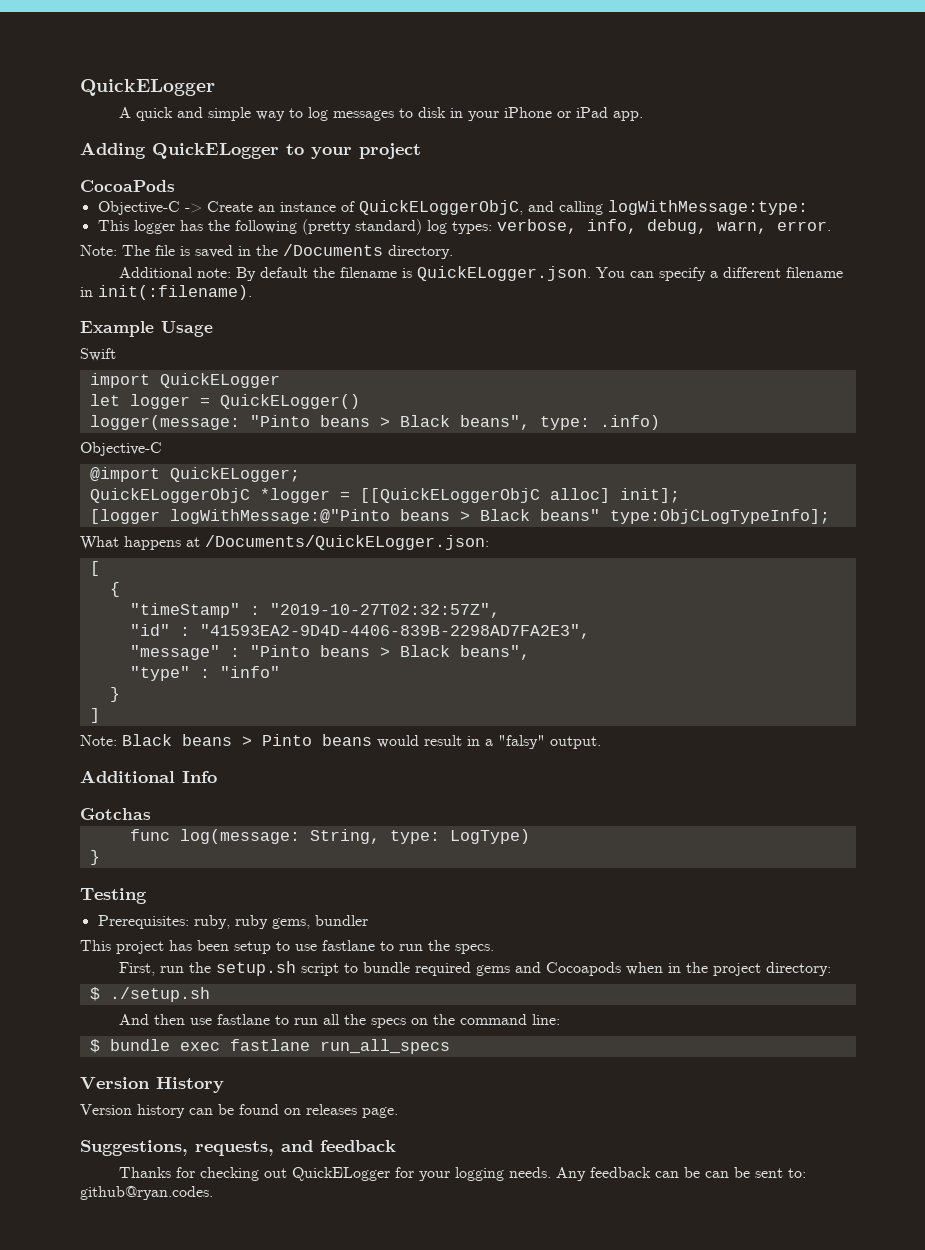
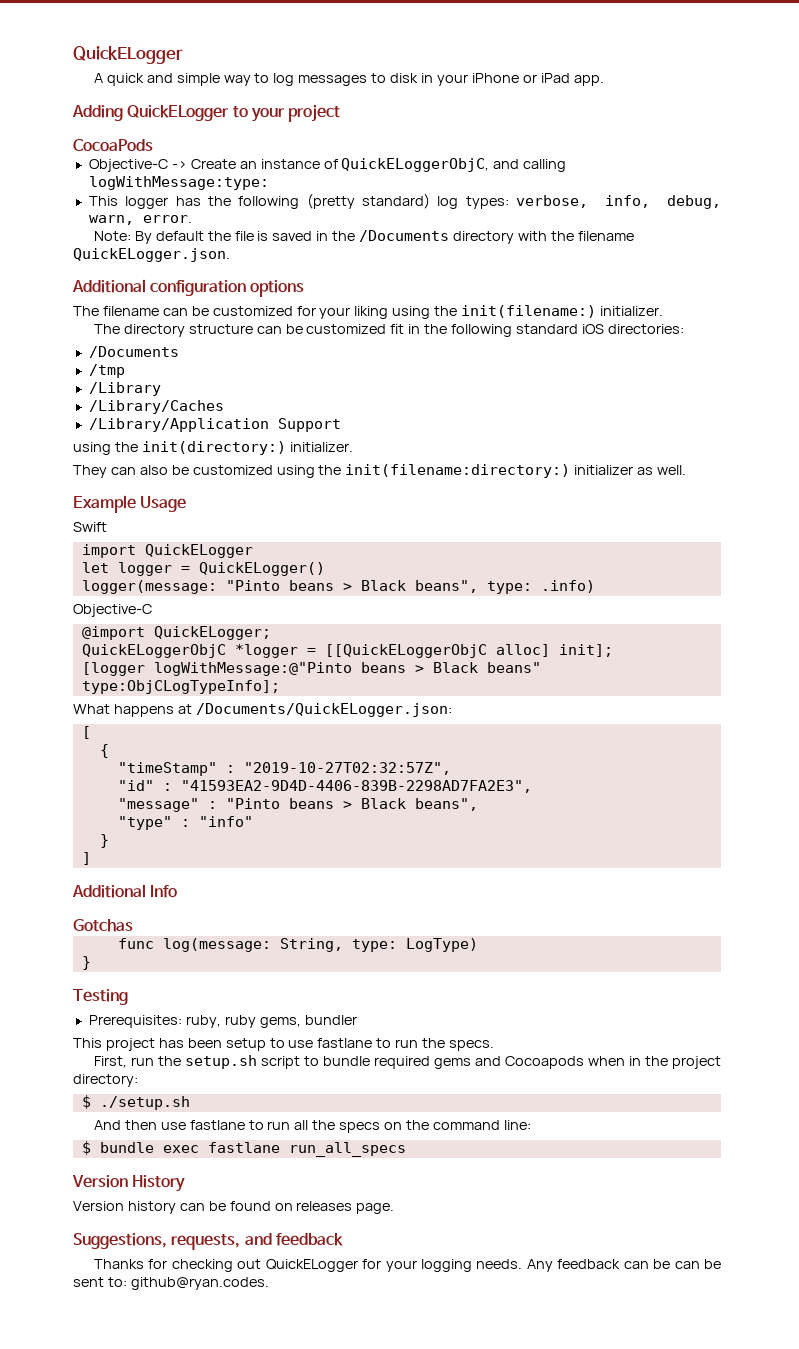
- Note: The file is saved in the /Documents directory.
- Additional note: By default the filename is QuickELogger.json. You can specify a different filename in init(:filename).
+ Note: By default the file is saved in the /Documents directory with the filename QuickELogger.json.
+ Additional configuration options
+ The filename can be customized for your liking using the init(filename:) initializer.
+ The directory structure can be customized fit in the following standard iOS directories:
+ /Documents
+ /tmp
+ /Library
+ /Library/Caches
+ /Library/Application Support
+ using the init(directory:) initializer.
+ They can also be customized using the init(filename:directory:) initializer as well.
- Note: Black beans > Pinto beans would result in a "falsy" output.

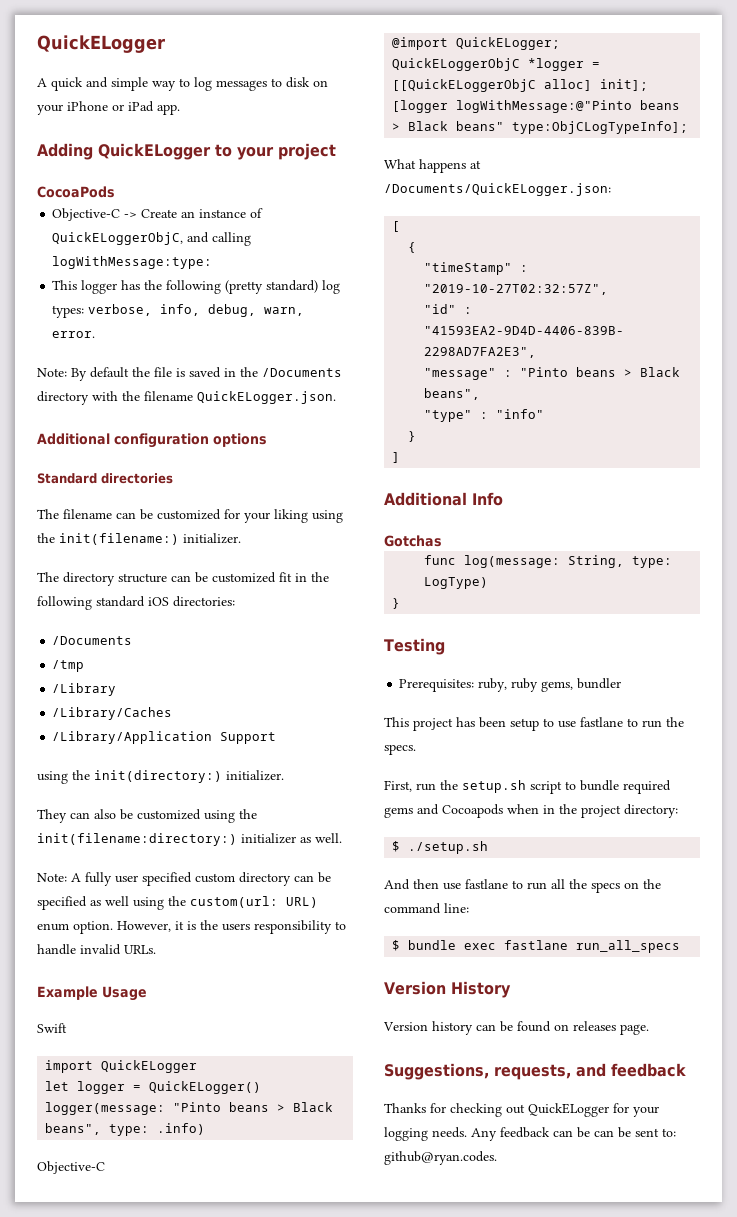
- A quick and simple way to log messages to disk in your iPhone or iPad app.
+ A quick and simple way to log messages to disk on your iPhone or iPad app.
+ Standard directories
+ Note: A fully user specified custom directory can be specified as well using the custom(url: URL) enum option. However, it is the users responsibility to handle invalid URLs.

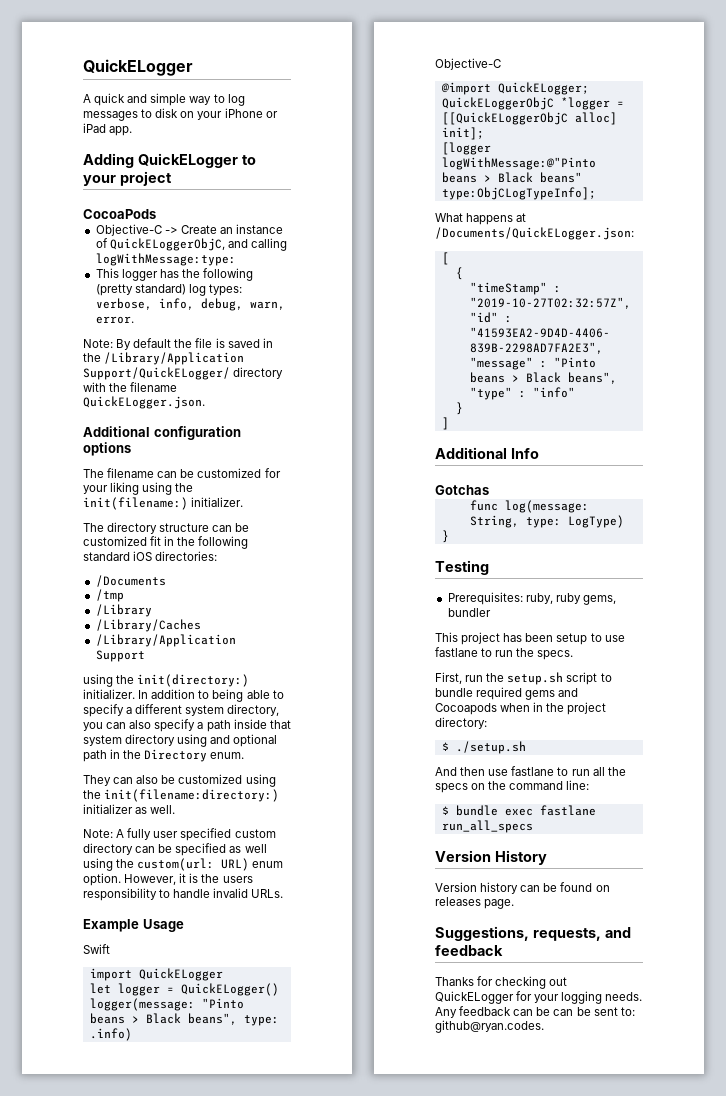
- Note: By default the file is saved in the /Documents directory with the filename QuickELogger.json.
+ Note: By default the file is saved in the /Library/Application Support/QuickELogger/ directory with the filename QuickELogger.json.
- Standard directories
+ In addition to being able to specify a different system directory, you can also specify a path inside that system directory using and optional path in the Directory enum.

